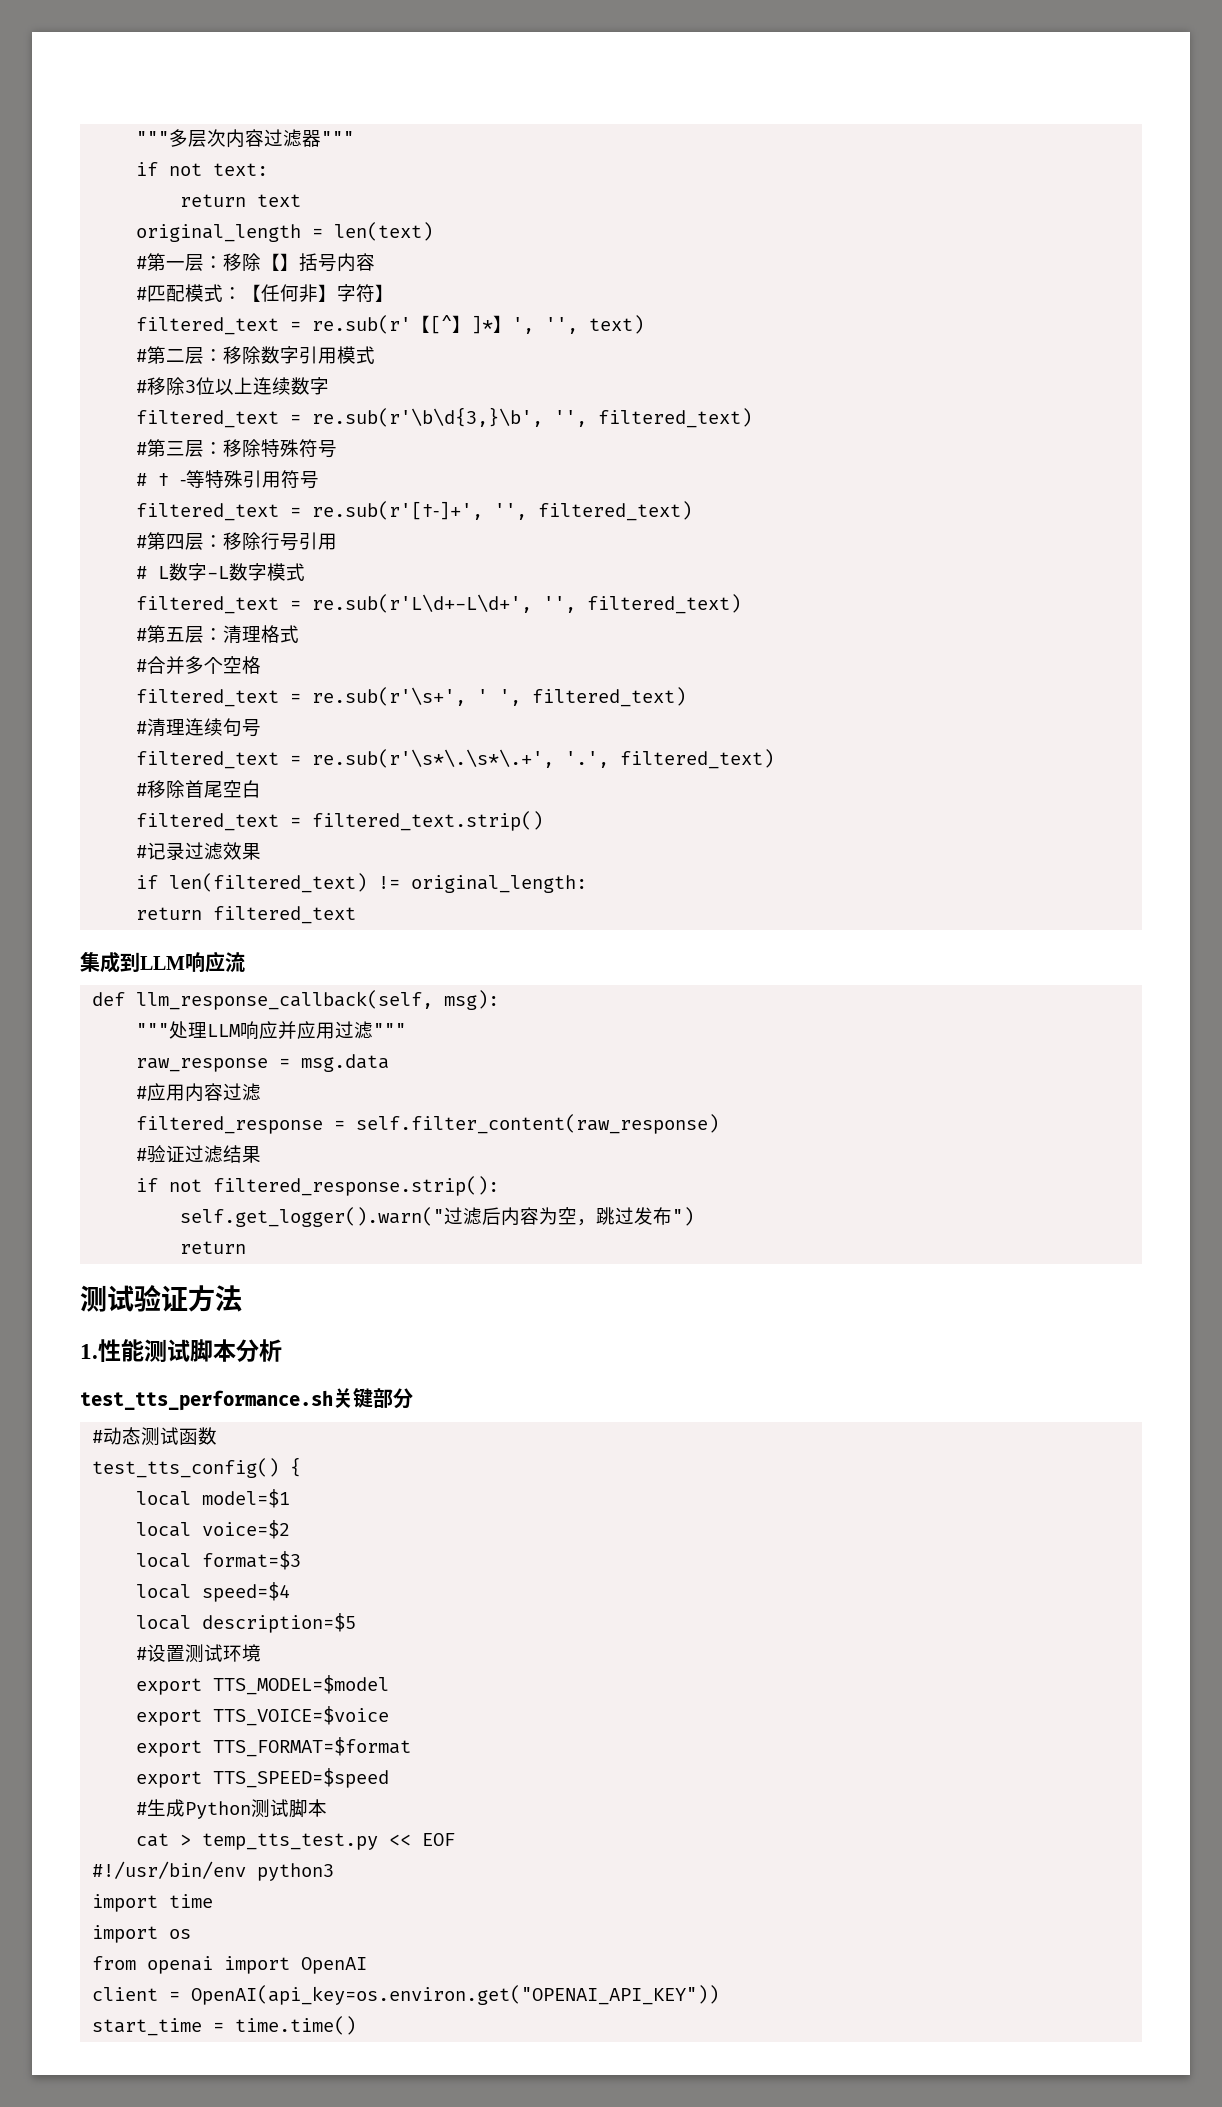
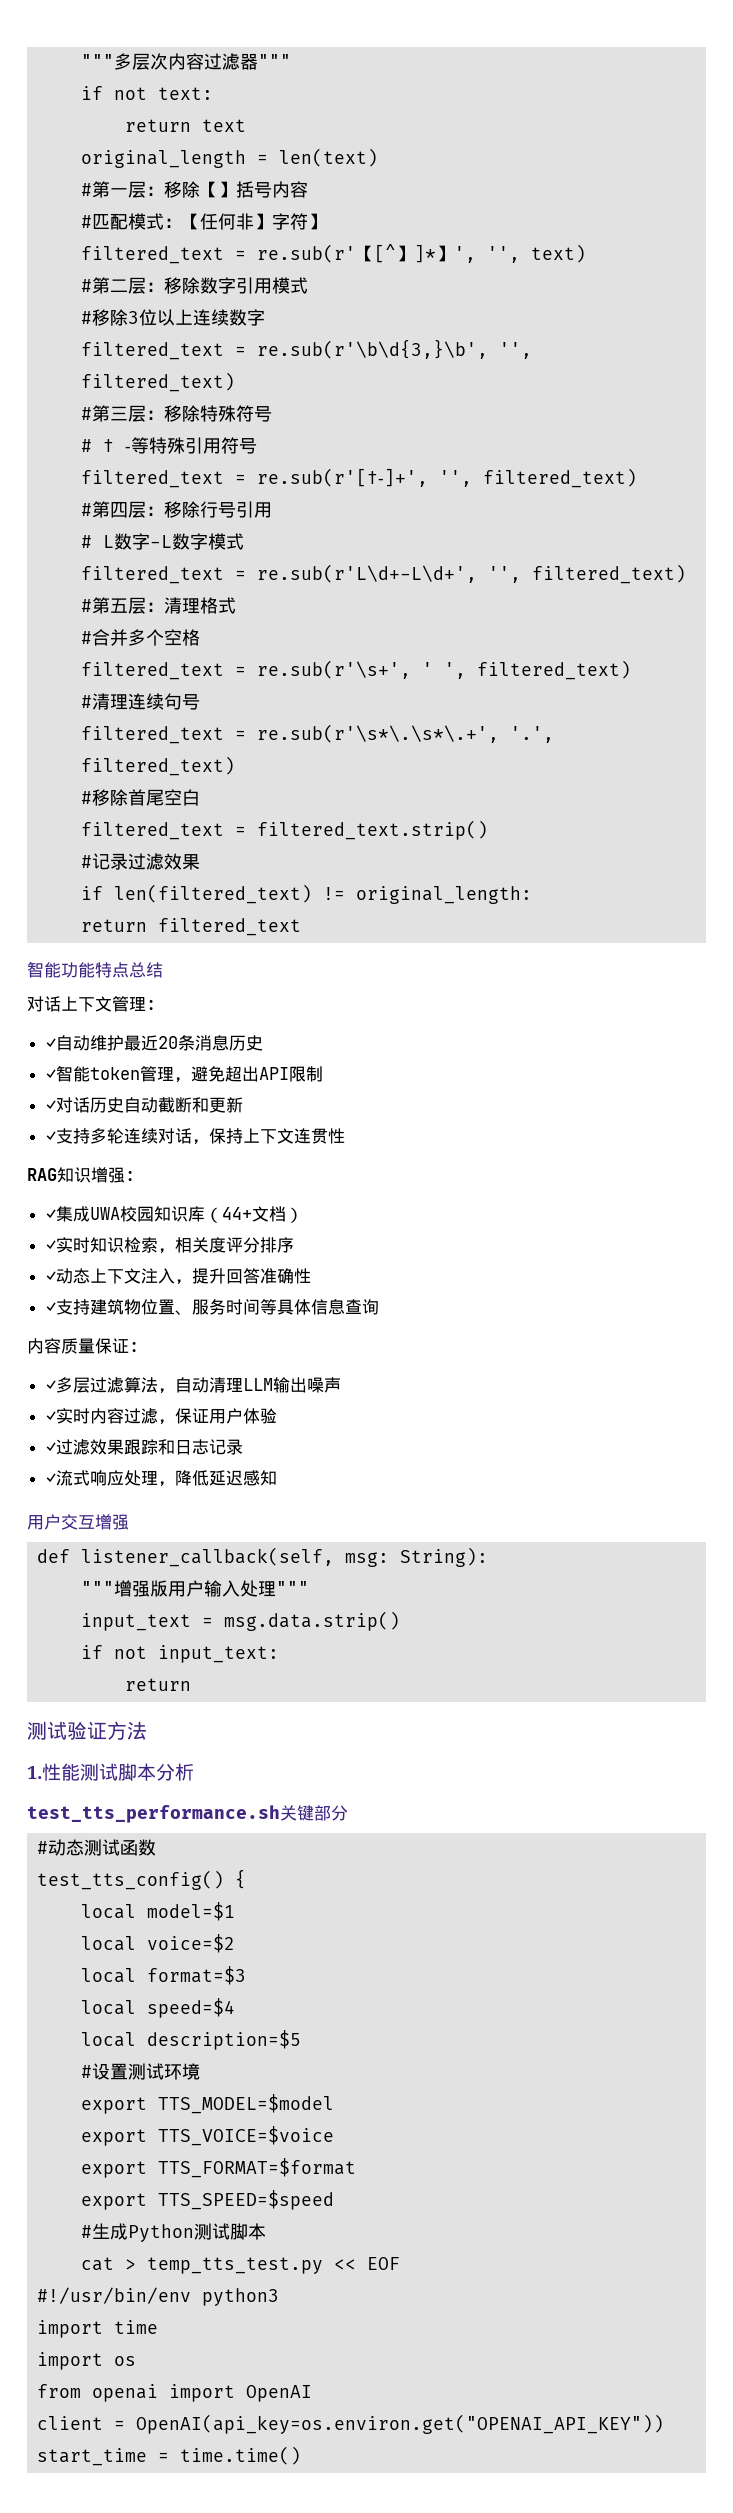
- 集成到LLM响应流
- def llm_response_callback(self, msg):
- """处理LLM响应并应用过滤"""
- raw_response = msg.data
- #应用内容过滤
- filtered_response = self.filter_content(raw_response)
- #验证过滤结果
- if not filtered_response.strip():
- self.get_logger().warn("过滤后内容为空，跳过发布")
+ 智能功能特点总结
+ 对话上下文管理:
+ ✓自动维护最近20条消息历史
+ ✓智能token管理，避免超出API限制
+ ✓对话历史自动截断和更新
+ ✓支持多轮连续对话，保持上下文连贯性
+ RAG知识增强:
+ ✓集成UWA校园知识库（44+文档）
+ ✓实时知识检索，相关度评分排序
+ ✓动态上下文注入，提升回答准确性
+ ✓支持建筑物位置、服务时间等具体信息查询
+ 内容质量保证:
+ ✓多层过滤算法，自动清理LLM输出噪声
+ ✓实时内容过滤，保证用户体验
+ ✓过滤效果跟踪和日志记录
+ ✓流式响应处理，降低延迟感知
+ 用户交互增强
+ def listener_callback(self, msg: String):
+ """增强版用户输入处理"""
+ input_text = msg.data.strip()
+ if not input_text:

